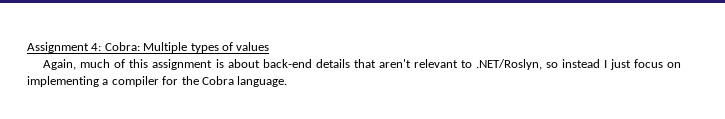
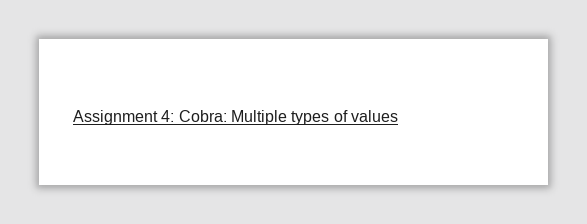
- Again, much of this assignment is about back-end details that aren't relevant to .NET/Roslyn, so instead I just focus on implementing a compiler for the Cobra language.

